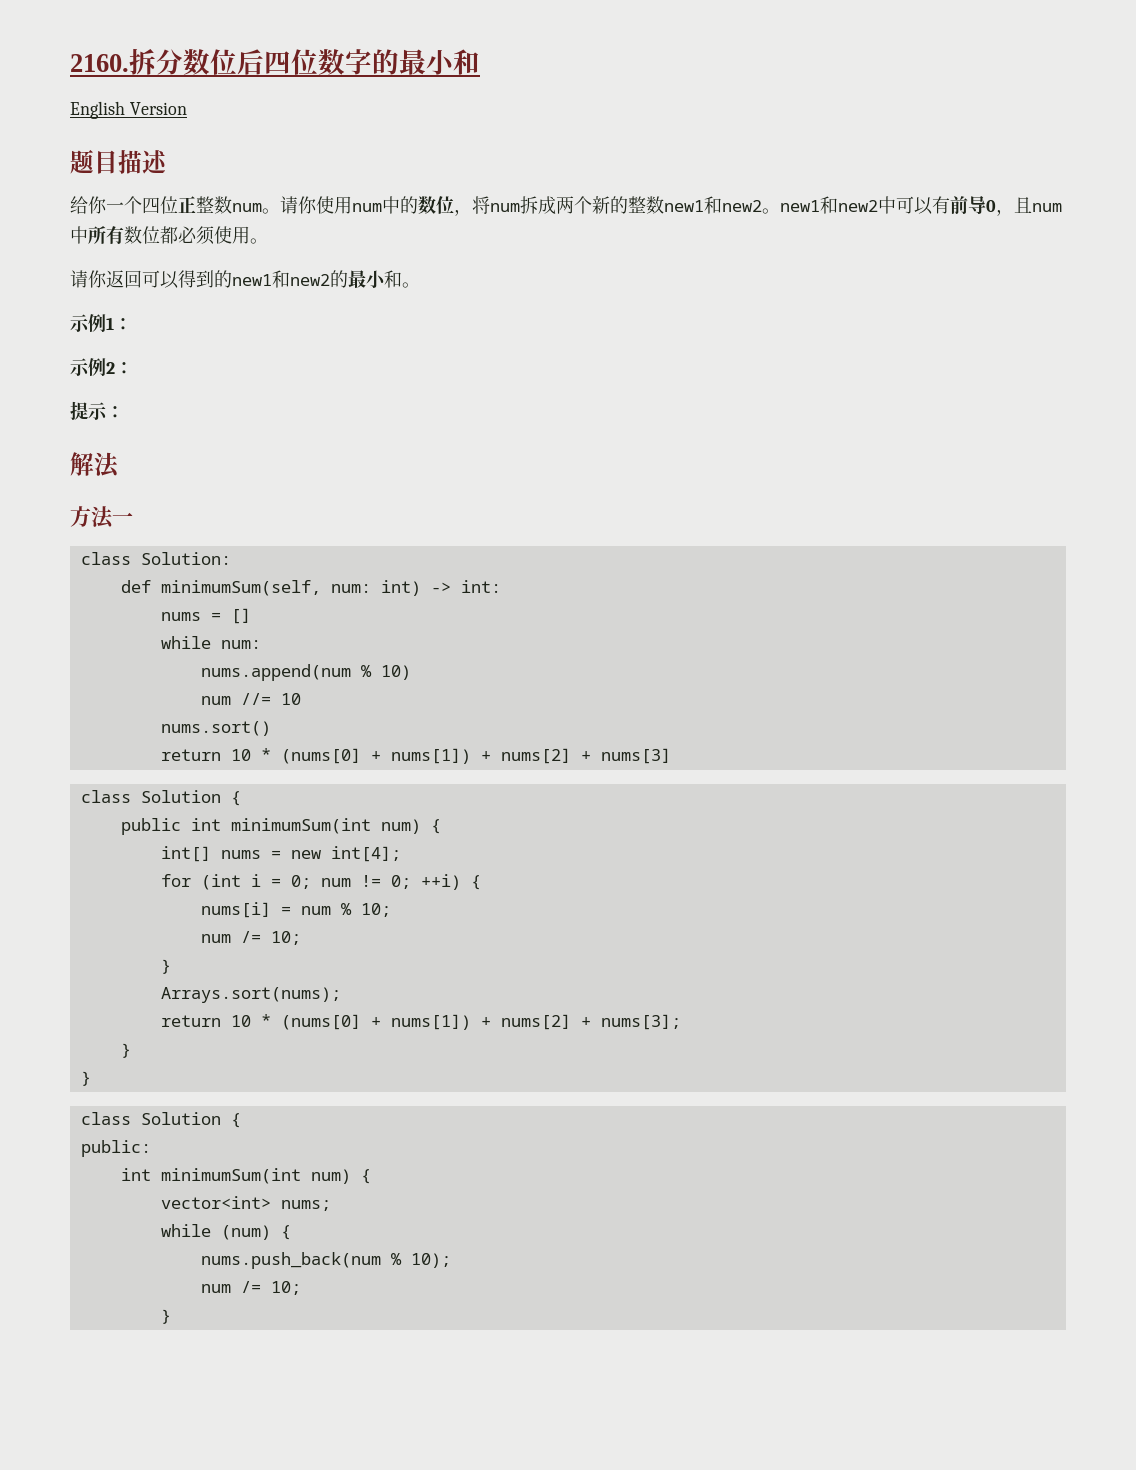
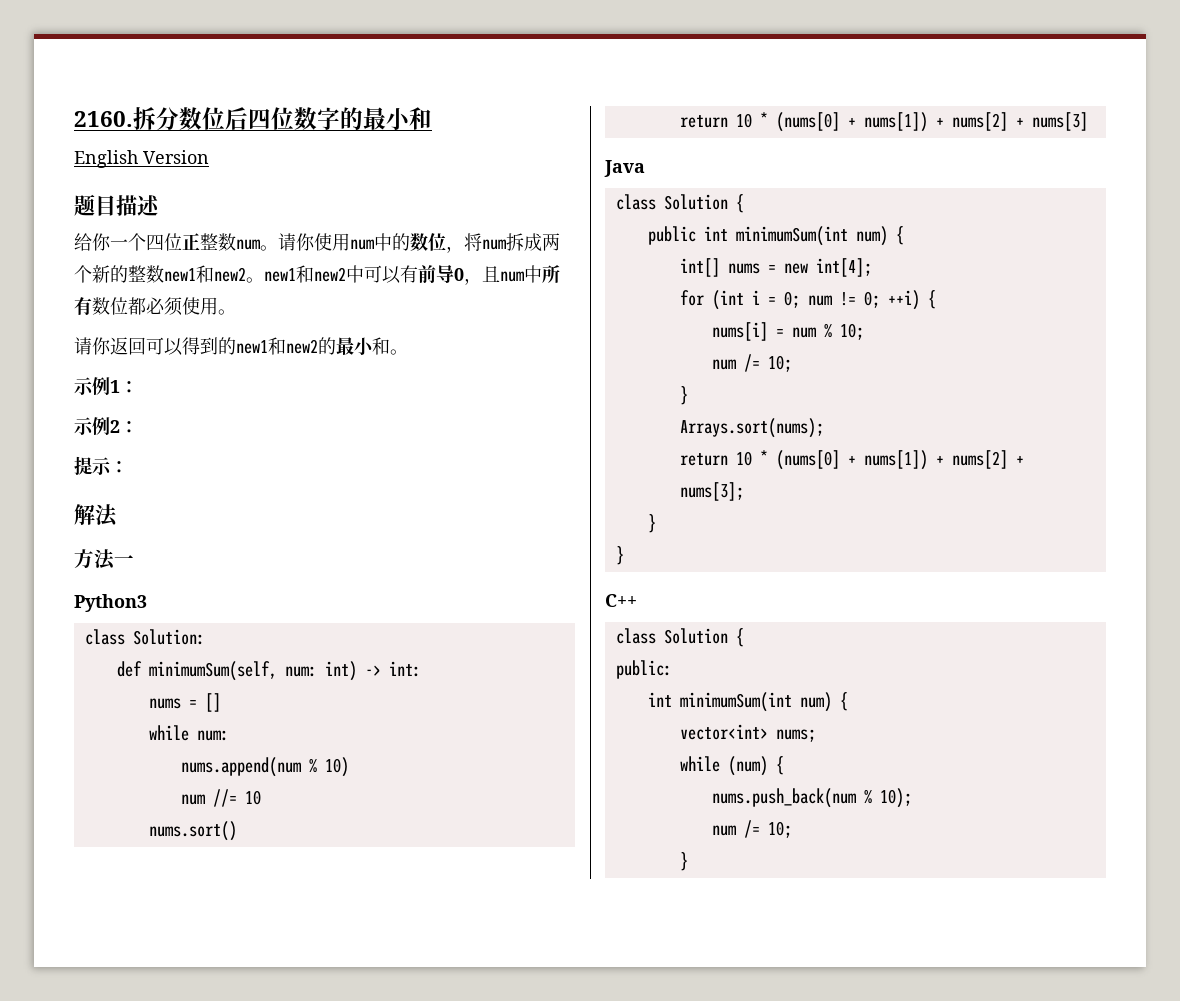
+ Python3
+ Java
+ C++

